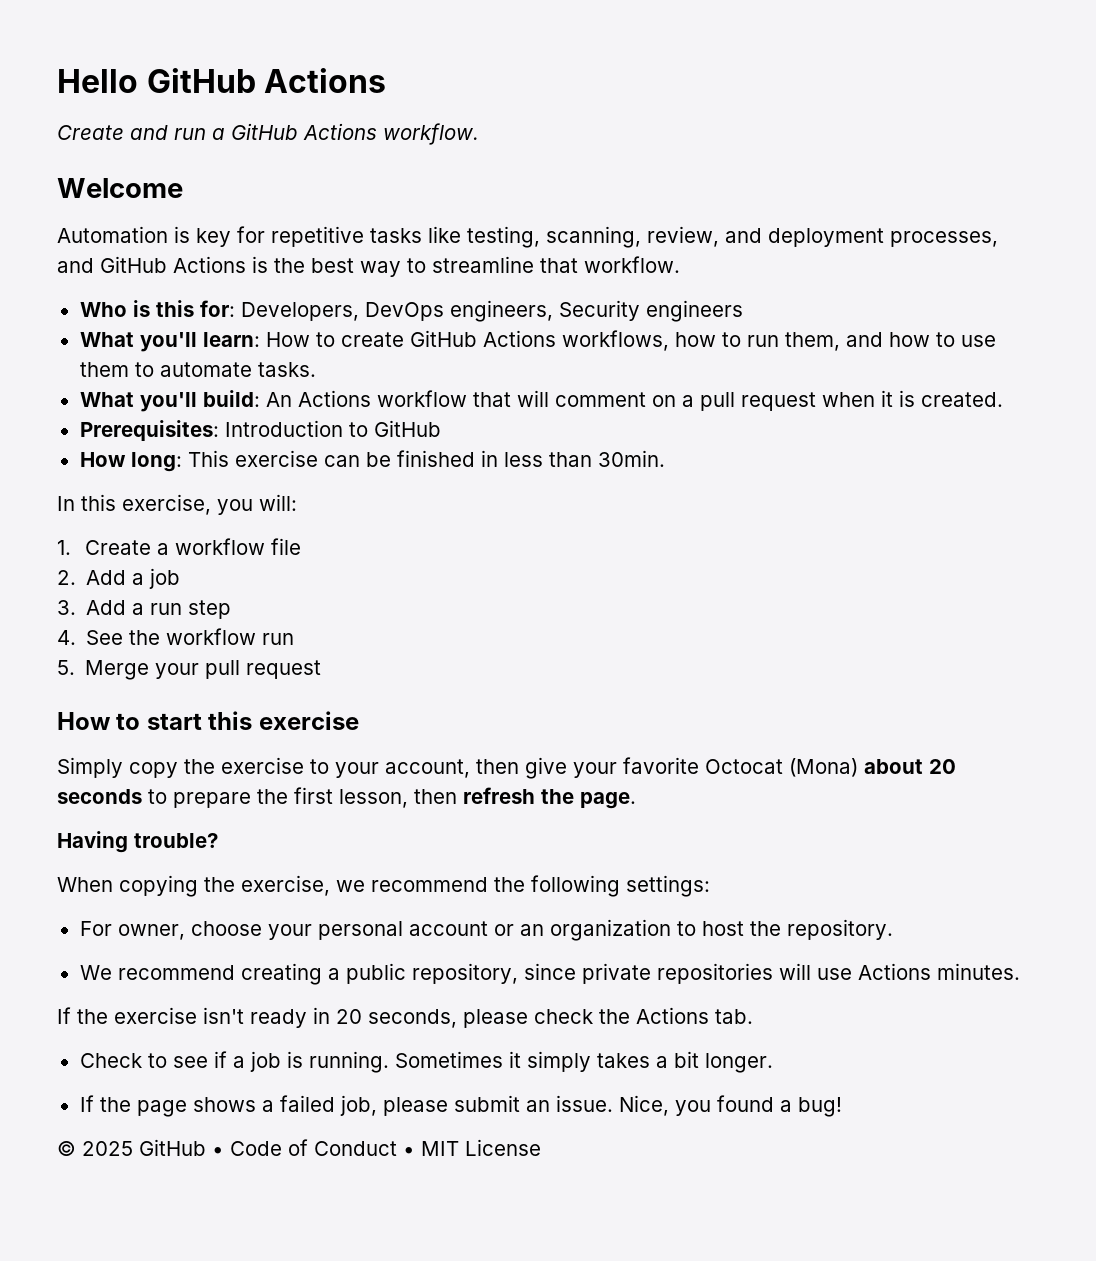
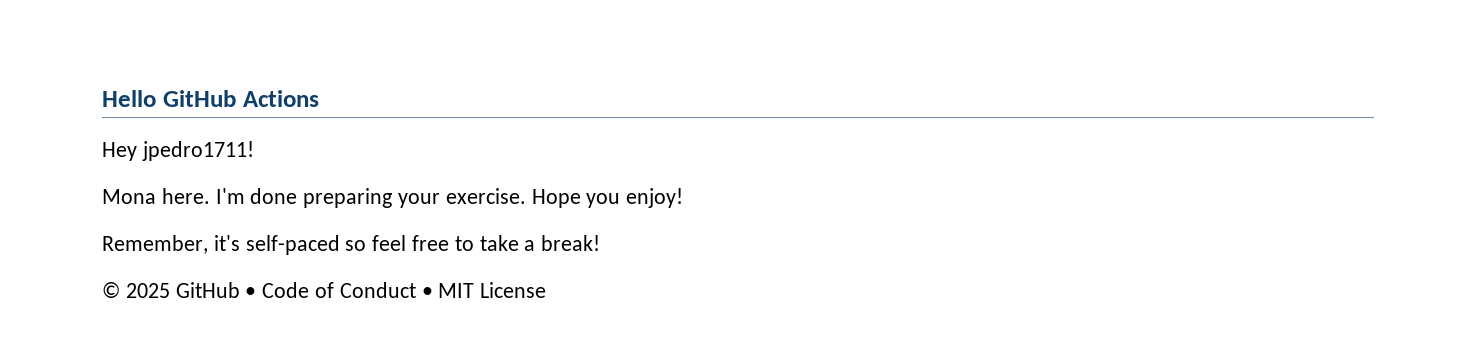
- Create and run a GitHub Actions workflow.
- Welcome
- Automation is key for repetitive tasks like testing, scanning, review, and deployment processes, and GitHub Actions is the best way to streamline that workflow.
- Who is this for: Developers, DevOps engineers, Security engineers
- What you'll learn: How to create GitHub Actions workflows, how to run them, and how to use them to automate tasks.
- What you'll build: An Actions workflow that will comment on a pull request when it is created.
- Prerequisites: Introduction to GitHub
- How long: This exercise can be finished in less than 30min.
- In this exercise, you will:
- 1. Create a workflow file
- 2. Add a job
- 3. Add a run step
- 4. See the workflow run
- 5. Merge your pull request
- How to start this exercise
- Simply copy the exercise to your account, then give your favorite Octocat (Mona) about 20 seconds to prepare the first lesson, then refresh the page.
- Having trouble?
- When copying the exercise, we recommend the following settings:
- For owner, choose your personal account or an organization to host the repository.
- We recommend creating a public repository, since private repositories will use Actions minutes.
- If the exercise isn't ready in 20 seconds, please check the Actions tab.
- Check to see if a job is running. Sometimes it simply takes a bit longer.
- If the page shows a failed job, please submit an issue. Nice, you found a bug!
+ Hey jpedro1711!
+ Mona here. I'm done preparing your exercise. Hope you enjoy!
+ Remember, it's self-paced so feel free to take a break!

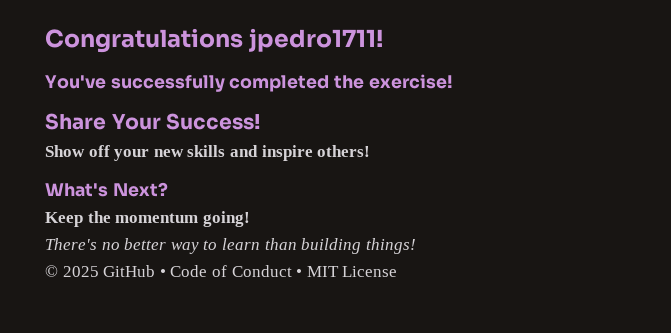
- Hello GitHub Actions
- Hey jpedro1711!
- Mona here. I'm done preparing your exercise. Hope you enjoy!
- Remember, it's self-paced so feel free to take a break!
+ Congratulations jpedro1711!
+ You've successfully completed the exercise!
+ Share Your Success!
+ Show off your new skills and inspire others!
+ What's Next?
+ Keep the momentum going!
+ There's no better way to learn than building things!

